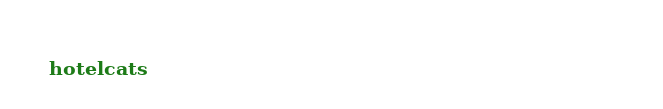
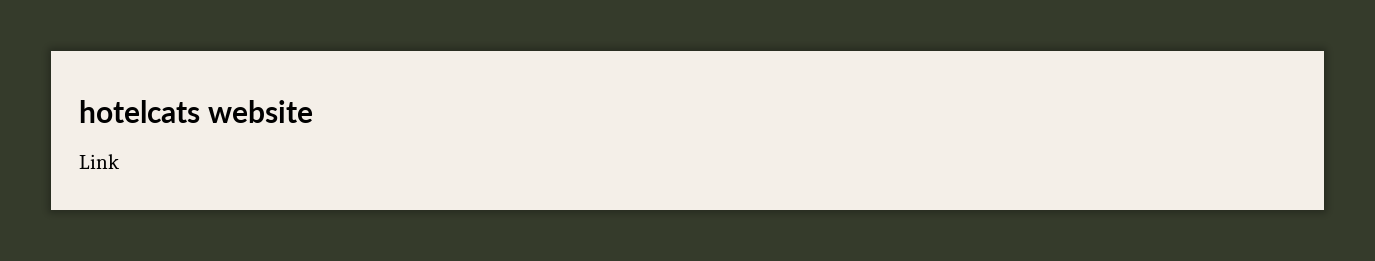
- hotelcats
+ hotelcats website
+ Link

